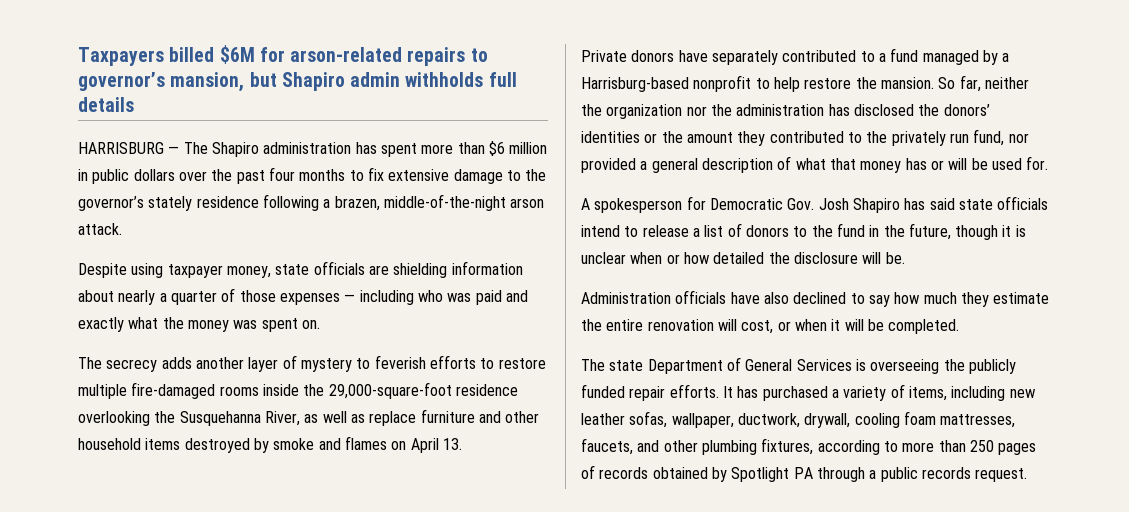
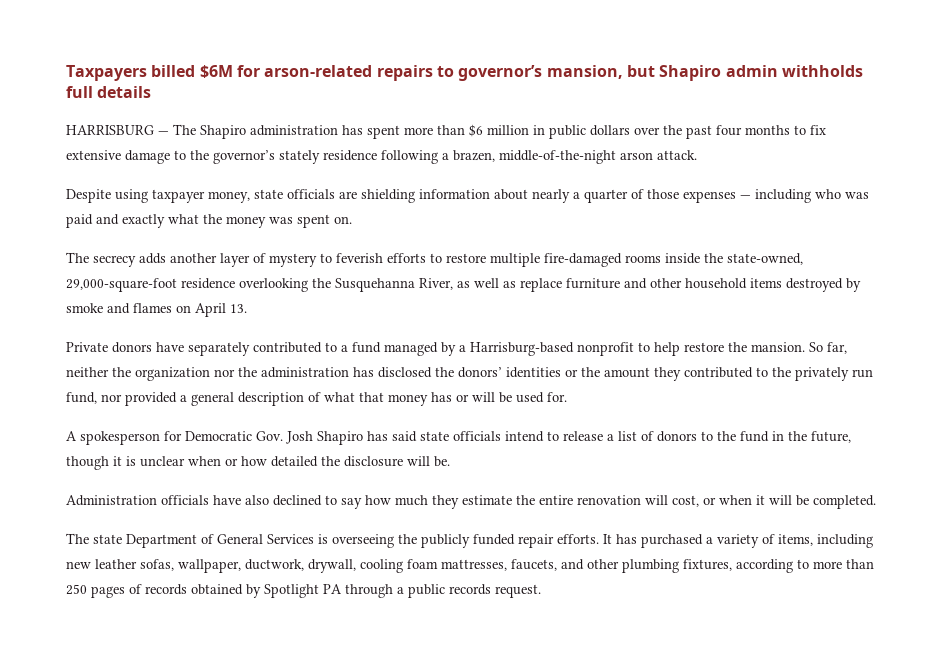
- The secrecy adds another layer of mystery to feverish efforts to restore multiple fire-damaged rooms inside the 29,000-square-foot residence overlooking the Susquehanna River, as well as replace furniture and other household items destroyed by smoke and flames on April 13.
+ The secrecy adds another layer of mystery to feverish efforts to restore multiple fire-damaged rooms inside the state-owned, 29,000-square-foot residence overlooking the Susquehanna River, as well as replace furniture and other household items destroyed by smoke and flames on April 13.

